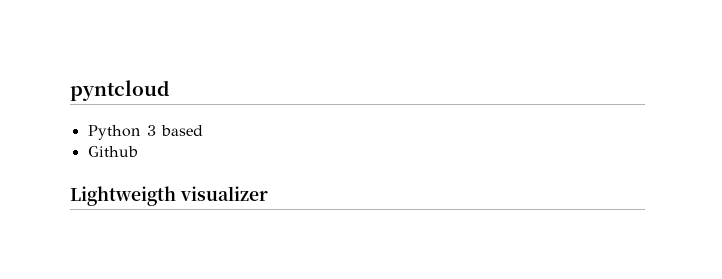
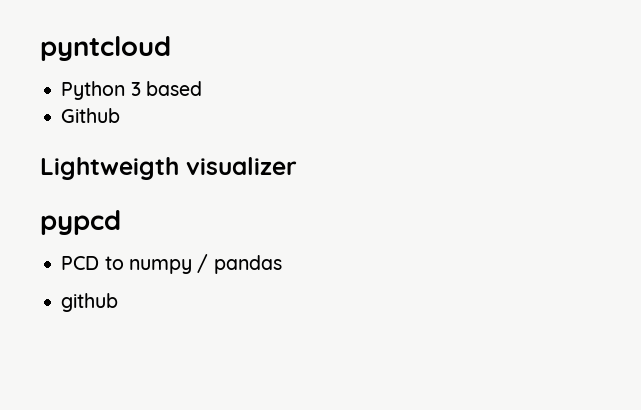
+ pypcd
+ PCD to numpy / pandas
+ github

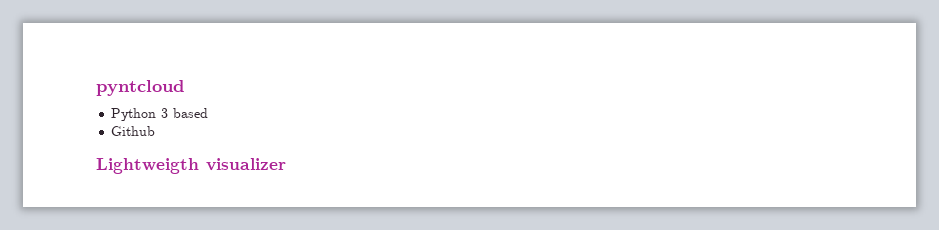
- pypcd
- PCD to numpy / pandas
- github

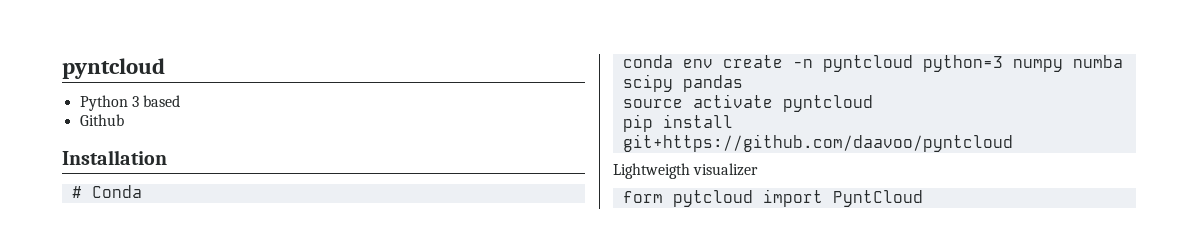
+ Installation
+ # Conda
+ conda env create -n pyntcloud python=3 numpy numba scipy pandas
+ source activate pyntcloud
+ pip install git+https://github.com/daavoo/pyntcloud
  Lightweigth visualizer
+ form pytcloud import PyntCloud

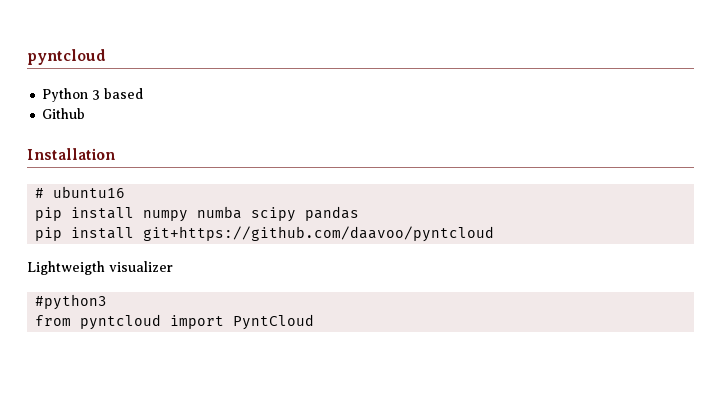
- # Conda
- conda env create -n pyntcloud python=3 numpy numba scipy pandas
+ # ubuntu16
+ pip install numpy numba scipy pandas
- source activate pyntcloud
- form pytcloud import PyntCloud
+ #python3
+ from pyntcloud import PyntCloud

